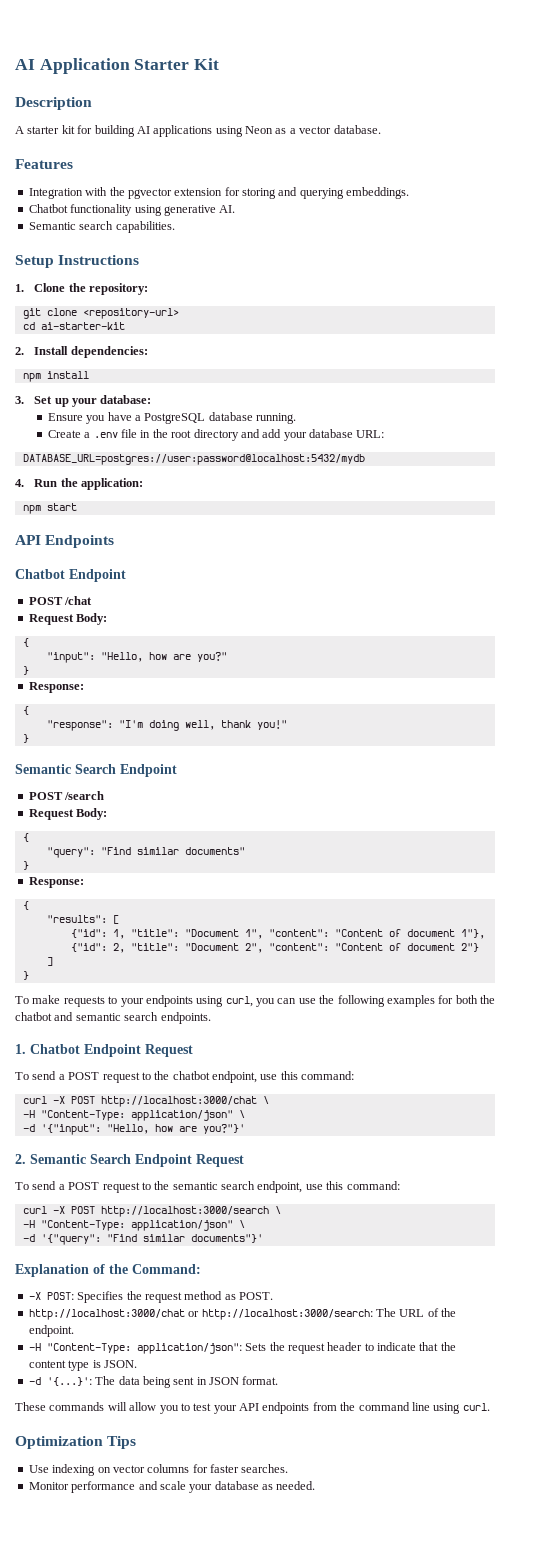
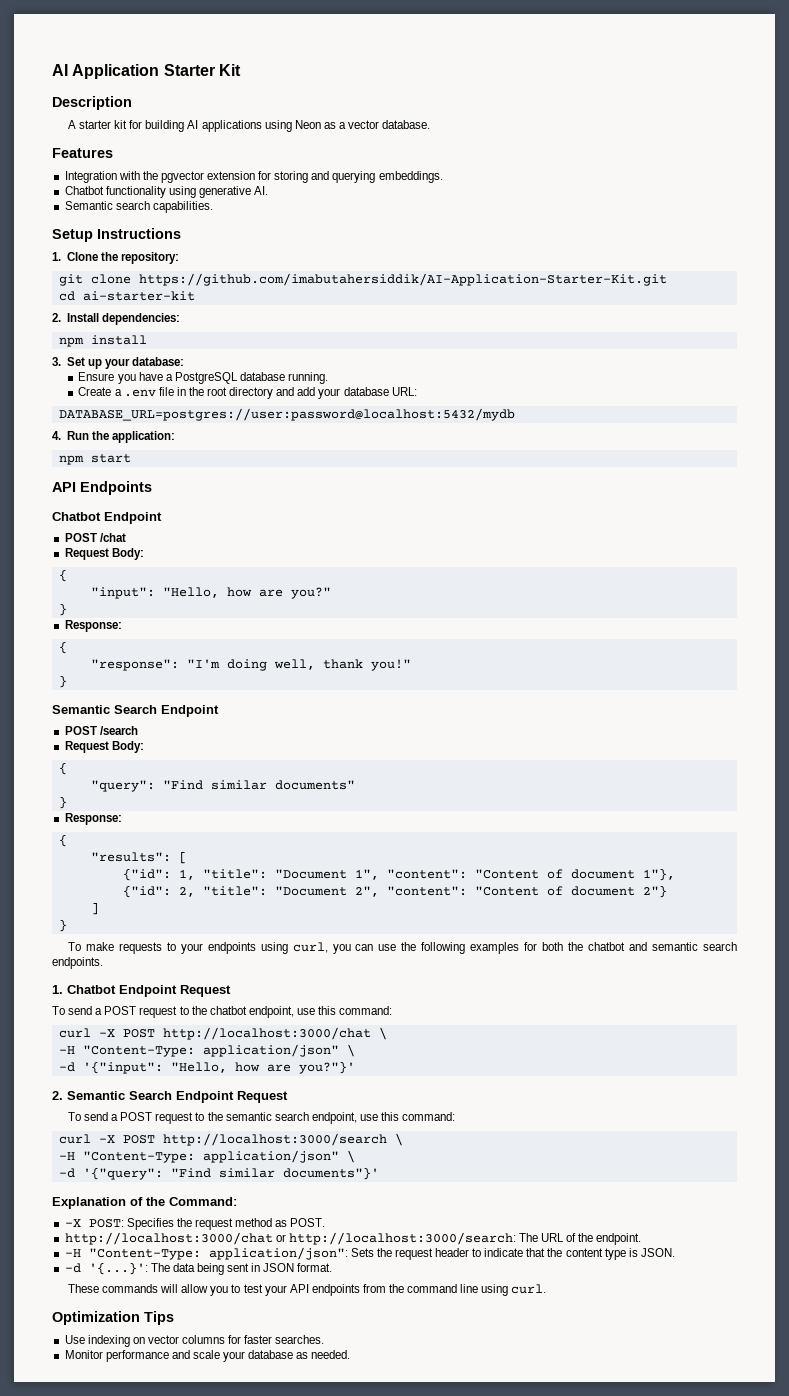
- git clone <repository-url>
+ git clone https://github.com/imabutahersiddik/AI-Application-Starter-Kit.git

